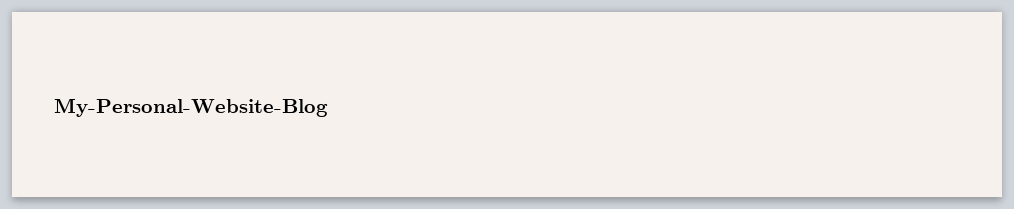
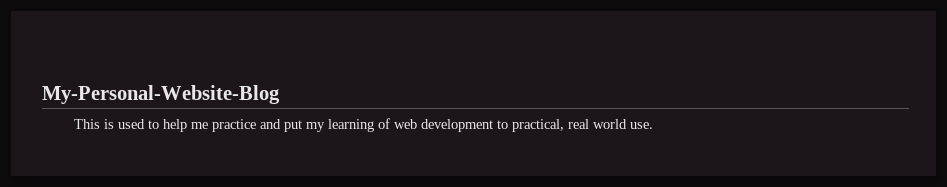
+ This is used to help me practice and put my learning of web development to practical, real world use.

